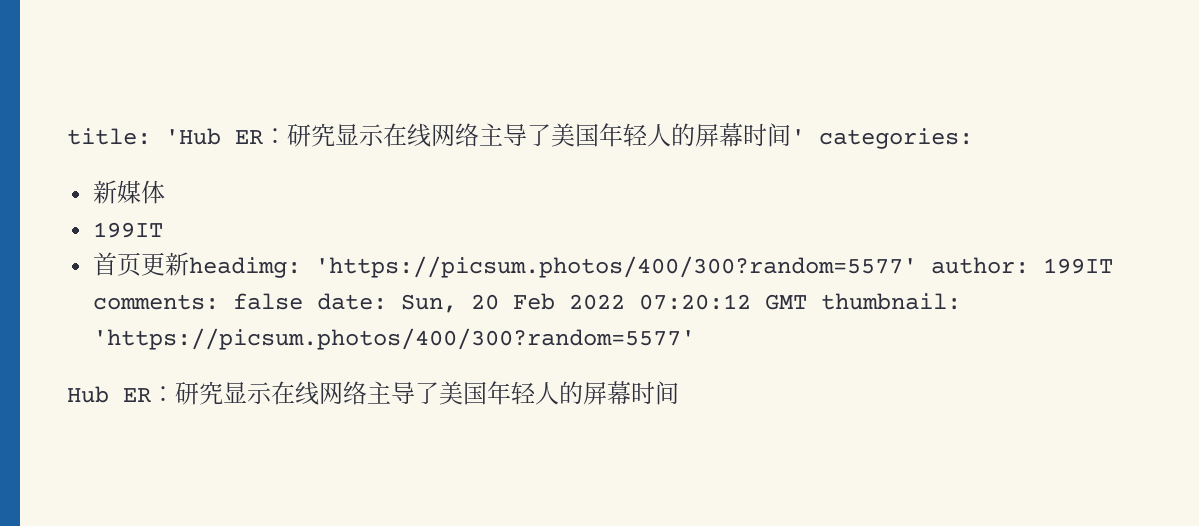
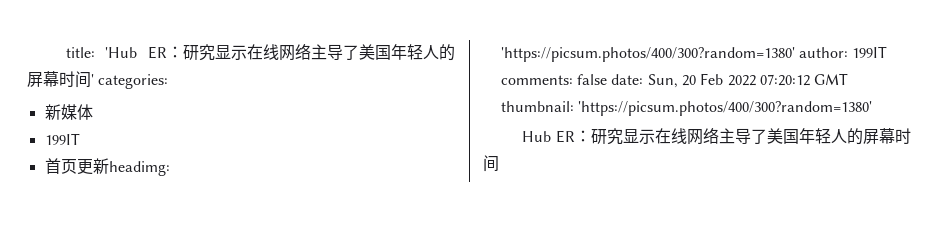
- 首页更新headimg: 'https://picsum.photos/400/300?random=5577' author: 199IT comments: false date: Sun, 20 Feb 2022 07:20:12 GMT thumbnail: 'https://picsum.photos/400/300?random=5577'
+ 首页更新headimg: 'https://picsum.photos/400/300?random=1380' author: 199IT comments: false date: Sun, 20 Feb 2022 07:20:12 GMT thumbnail: 'https://picsum.photos/400/300?random=1380'

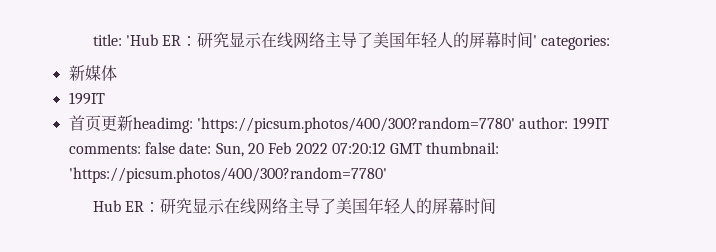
- 首页更新headimg: 'https://picsum.photos/400/300?random=1380' author: 199IT comments: false date: Sun, 20 Feb 2022 07:20:12 GMT thumbnail: 'https://picsum.photos/400/300?random=1380'
+ 首页更新headimg: 'https://picsum.photos/400/300?random=7780' author: 199IT comments: false date: Sun, 20 Feb 2022 07:20:12 GMT thumbnail: 'https://picsum.photos/400/300?random=7780'

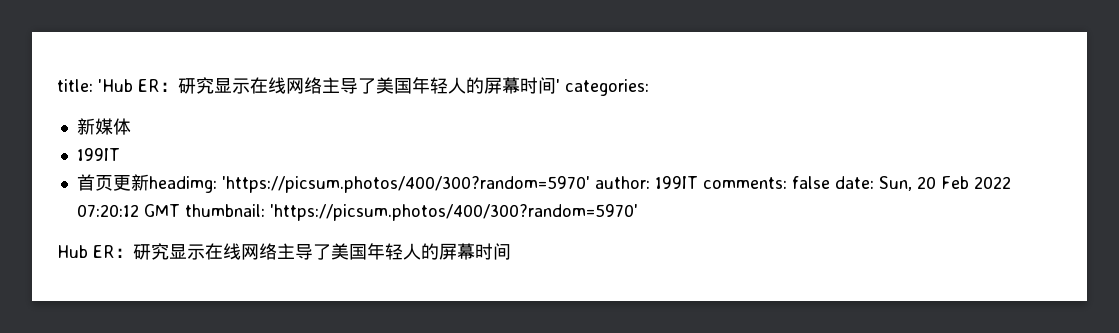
- 首页更新headimg: 'https://picsum.photos/400/300?random=7780' author: 199IT comments: false date: Sun, 20 Feb 2022 07:20:12 GMT thumbnail: 'https://picsum.photos/400/300?random=7780'
+ 首页更新headimg: 'https://picsum.photos/400/300?random=5970' author: 199IT comments: false date: Sun, 20 Feb 2022 07:20:12 GMT thumbnail: 'https://picsum.photos/400/300?random=5970'

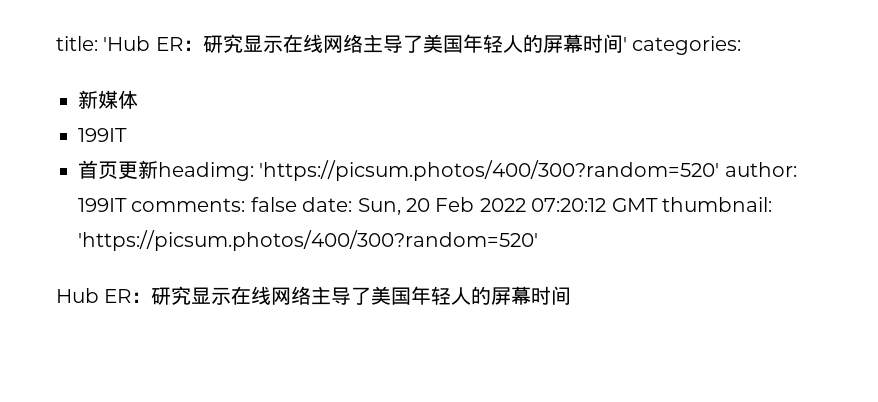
- 首页更新headimg: 'https://picsum.photos/400/300?random=5970' author: 199IT comments: false date: Sun, 20 Feb 2022 07:20:12 GMT thumbnail: 'https://picsum.photos/400/300?random=5970'
+ 首页更新headimg: 'https://picsum.photos/400/300?random=520' author: 199IT comments: false date: Sun, 20 Feb 2022 07:20:12 GMT thumbnail: 'https://picsum.photos/400/300?random=520'

